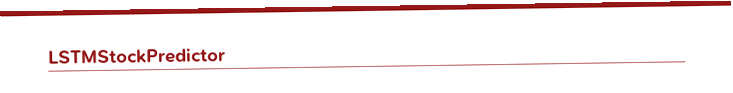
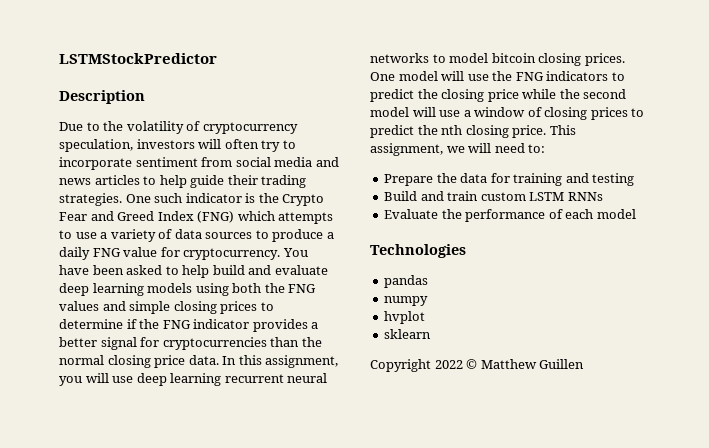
+ Description
+ Due to the volatility of cryptocurrency speculation, investors will often try to incorporate sentiment from social media and news articles to help guide their trading strategies. One such indicator is the Crypto Fear and Greed Index (FNG) which attempts to use a variety of data sources to produce a daily FNG value for cryptocurrency. You have been asked to help build and evaluate deep learning models using both the FNG values and simple closing prices to determine if the FNG indicator provides a better signal for cryptocurrencies than the normal closing price data. In this assignment, you will use deep learning recurrent neural networks to model bitcoin closing prices. One model will use the FNG indicators to predict the closing price while the second model will use a window of closing prices to predict the nth closing price. This assignment, we will need to:
+ Prepare the data for training and testing
+ Build and train custom LSTM RNNs
+ Evaluate the performance of each model
+ Technologies
+ pandas
+ numpy
+ hvplot
+ sklearn
+ Copyright 2022 © Matthew Guillen

